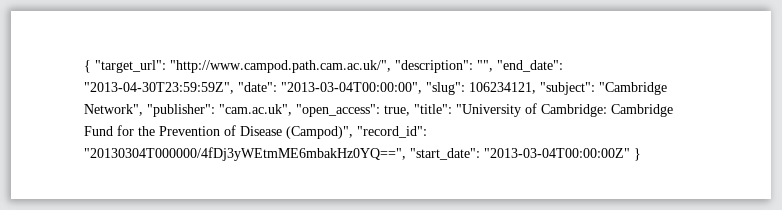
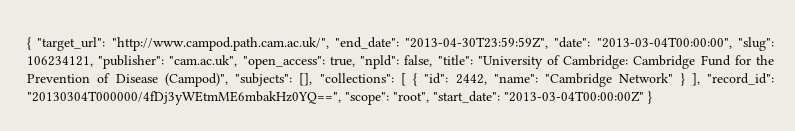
- { "target_url": "http://www.campod.path.cam.ac.uk/", "description": "", "end_date": "2013-04-30T23:59:59Z", "date": "2013-03-04T00:00:00", "slug": 106234121, "subject": "Cambridge Network", "publisher": "cam.ac.uk", "open_access": true, "title": "University of Cambridge: Cambridge Fund for the Prevention of Disease (Campod)", "record_id": "20130304T000000/4fDj3yWEtmME6mbakHz0YQ==", "start_date": "2013-03-04T00:00:00Z" }
+ { "target_url": "http://www.campod.path.cam.ac.uk/", "end_date": "2013-04-30T23:59:59Z", "date": "2013-03-04T00:00:00", "slug": 106234121, "publisher": "cam.ac.uk", "open_access": true, "npld": false, "title": "University of Cambridge: Cambridge Fund for the Prevention of Disease (Campod)", "subjects": [], "collections": [ { "id": 2442, "name": "Cambridge Network" } ], "record_id": "20130304T000000/4fDj3yWEtmME6mbakHz0YQ==", "scope": "root", "start_date": "2013-03-04T00:00:00Z" }

